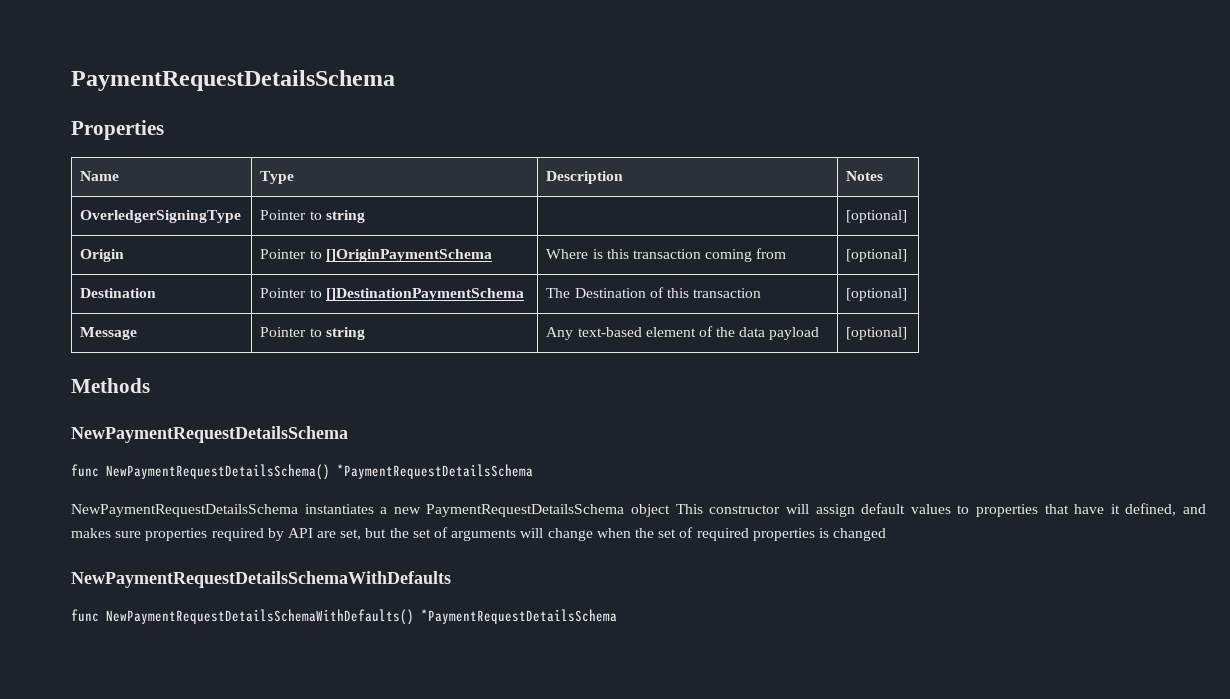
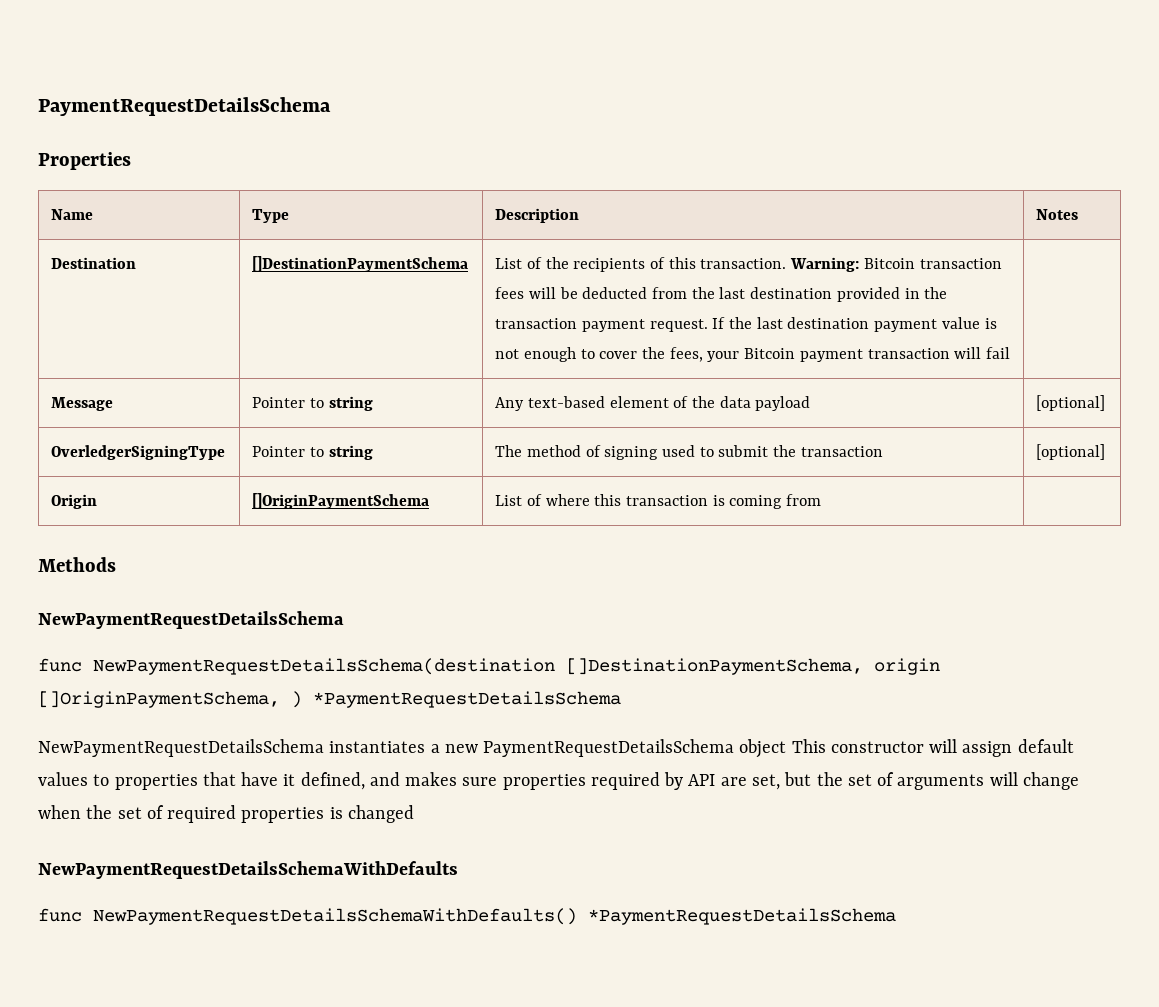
- OverledgerSigningType | Pointer to string | | [optional]
- Origin | Pointer to []OriginPaymentSchema | Where is this transaction coming from | [optional]
- Pointer to []DestinationPaymentSchema
+ []DestinationPaymentSchema
- The Destination of this transaction | [optional]
+ List of the recipients of this transaction. Warning: Bitcoin transaction fees will be deducted from the last destination provided in the transaction payment request. If the last destination payment value is not enough to cover the fees, your Bitcoin payment transaction will fail
+ OverledgerSigningType | Pointer to string | The method of signing used to submit the transaction | [optional]
+ Origin | []OriginPaymentSchema | List of where this transaction is coming from |
  Methods
  NewPaymentRequestDetailsSchema
- func NewPaymentRequestDetailsSchema() *PaymentRequestDetailsSchema
+ func NewPaymentRequestDetailsSchema(destination []DestinationPaymentSchema, origin []OriginPaymentSchema, ) *PaymentRequestDetailsSchema

